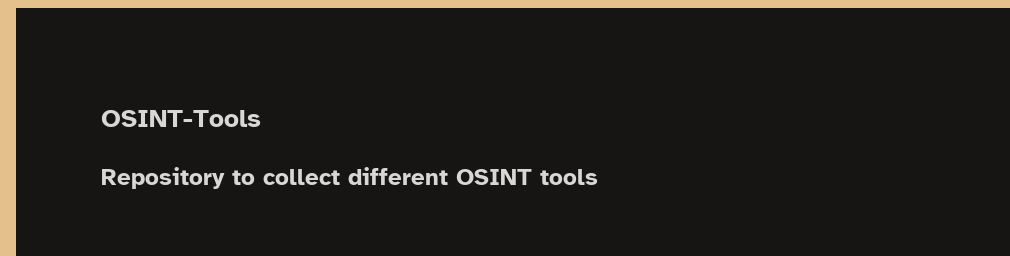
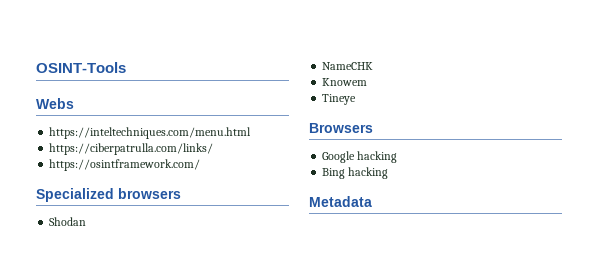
- Repository to collect different OSINT tools
+ Webs
+ https://inteltechniques.com/menu.html
+ https://ciberpatrulla.com/links/
+ https://osintframework.com/
+ Specialized browsers
+ Shodan
+ NameCHK
+ Knowem
+ Tineye
+ Browsers
+ Google hacking
+ Bing hacking
+ Metadata

